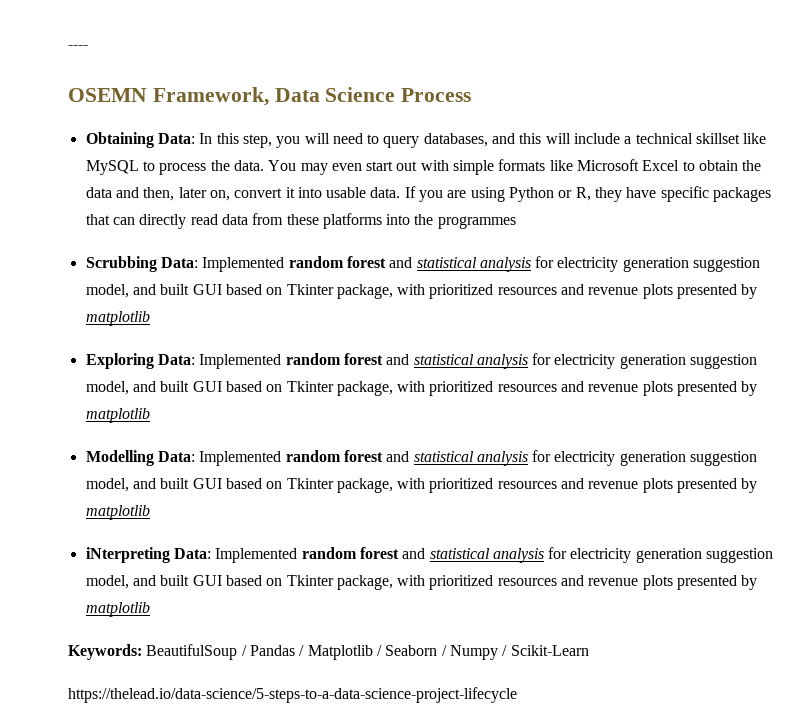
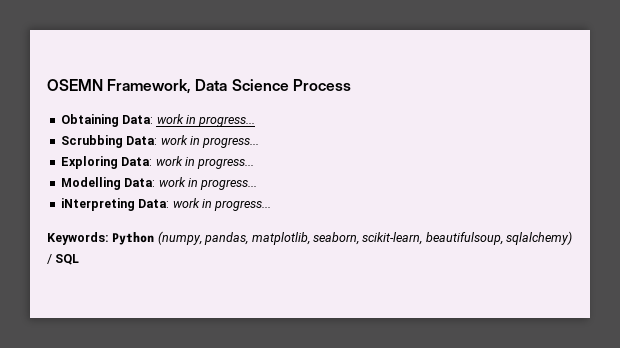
- ----
- Obtaining Data: In this step, you will need to query databases, and this will include a technical skillset like MySQL to process the data. You may even start out with simple formats like Microsoft Excel to obtain the data and then, later on, convert it into usable data. If you are using Python or R, they have specific packages that can directly read data from these platforms into the programmes
- Scrubbing Data: Implemented random forest and statistical analysis for electricity generation suggestion model, and built GUI based on Tkinter package, with prioritized resources and revenue plots presented by matplotlib
- Exploring Data: Implemented random forest and statistical analysis for electricity generation suggestion model, and built GUI based on Tkinter package, with prioritized resources and revenue plots presented by matplotlib
- Modelling Data: Implemented random forest and statistical analysis for electricity generation suggestion model, and built GUI based on Tkinter package, with prioritized resources and revenue plots presented by matplotlib
- iNterpreting Data: Implemented random forest and statistical analysis for electricity generation suggestion model, and built GUI based on Tkinter package, with prioritized resources and revenue plots presented by matplotlib
- Keywords: BeautifulSoup / Pandas / Matplotlib / Seaborn / Numpy / Scikit-Learn
- https://thelead.io/data-science/5-steps-to-a-data-science-project-lifecycle
+ Obtaining Data: work in progress...
+ Scrubbing Data: work in progress...
+ Exploring Data: work in progress...
+ Modelling Data: work in progress...
+ iNterpreting Data: work in progress...
+ Keywords: Python (numpy, pandas, matplotlib, seaborn, scikit-learn, beautifulsoup, sqlalchemy) / SQL

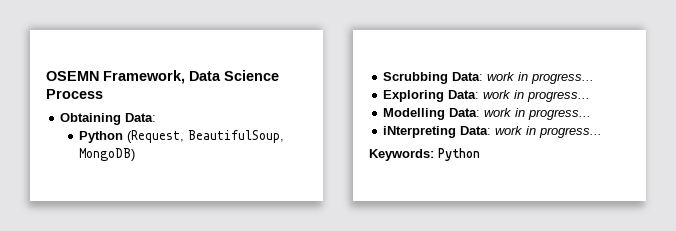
- Obtaining Data: work in progress...
+ Obtaining Data:
+ Python (Request, BeautifulSoup, MongoDB)
- Keywords: Python (numpy, pandas, matplotlib, seaborn, scikit-learn, beautifulsoup, sqlalchemy) / SQL
+ Keywords: Python

